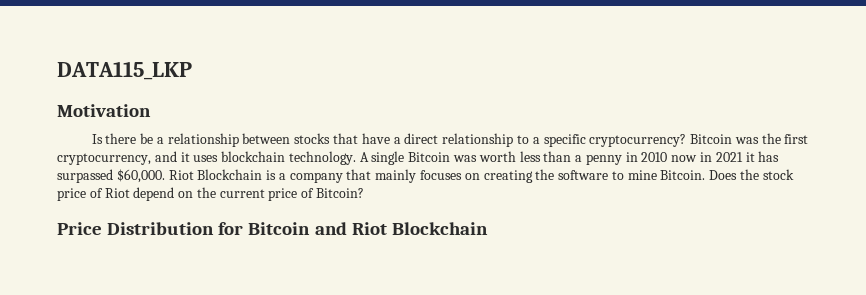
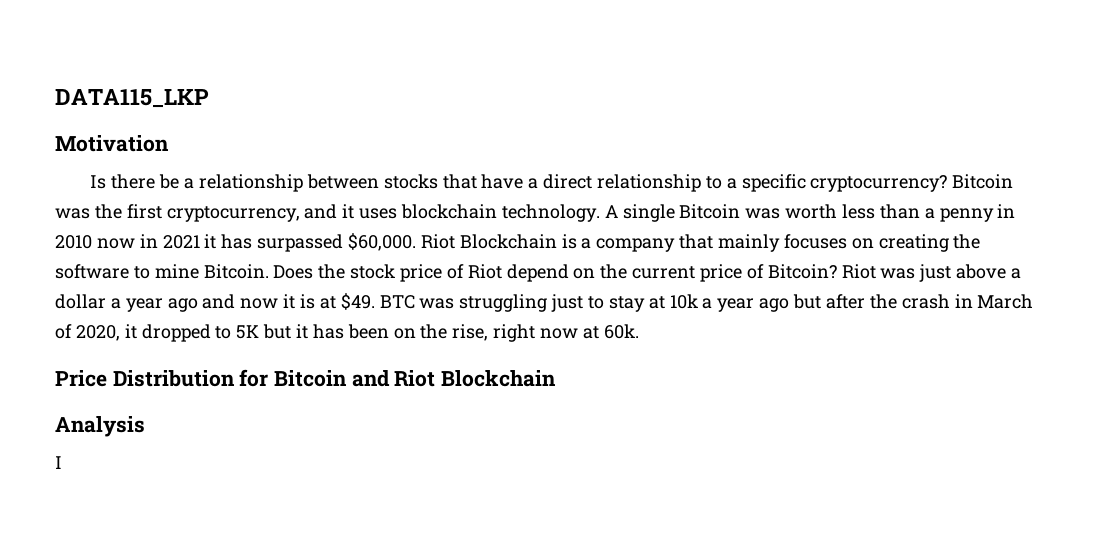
+ Riot was just above a dollar a year ago and now it is at $49. BTC was struggling just to stay at 10k a year ago but after the crash in March of 2020, it dropped to 5K but it has been on the rise, right now at 60k.
+ Analysis
+ I

